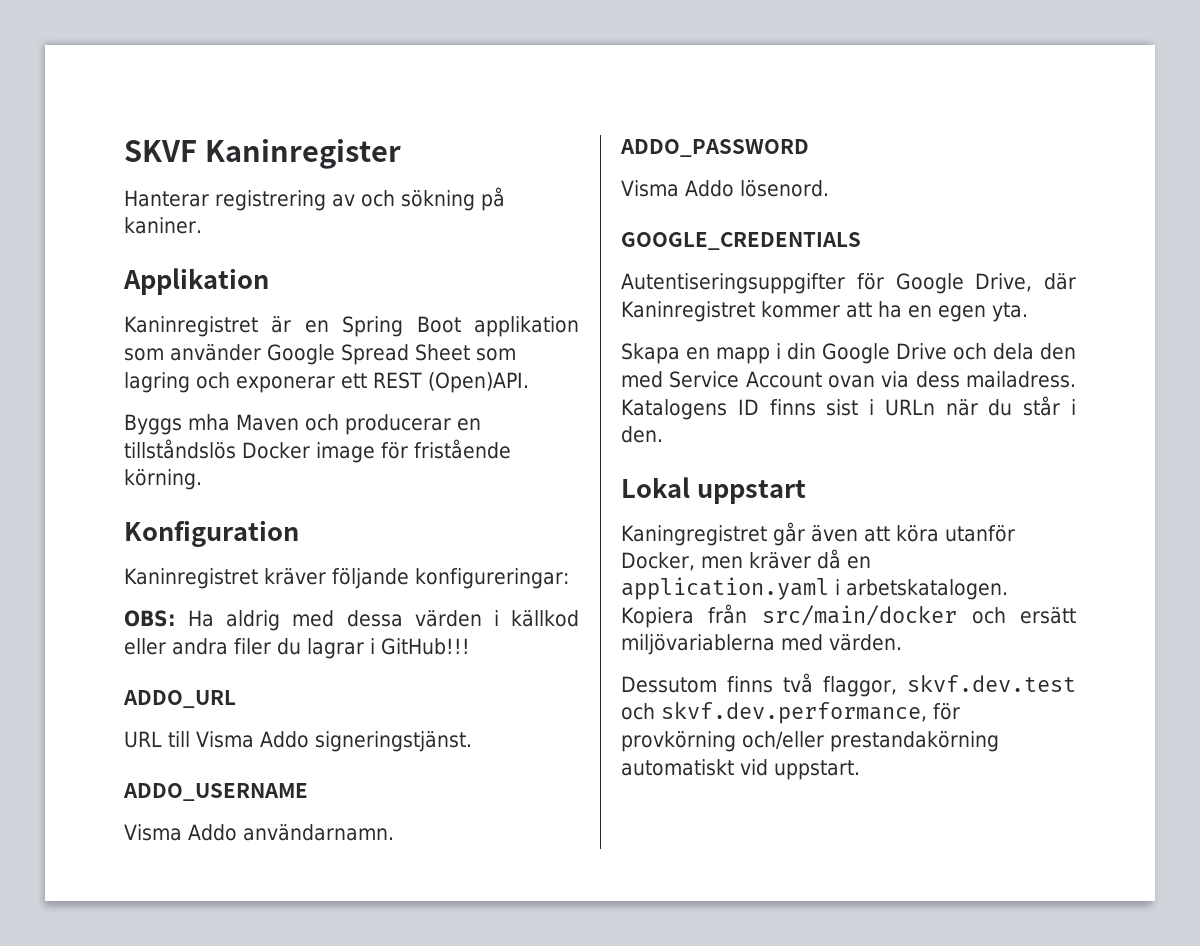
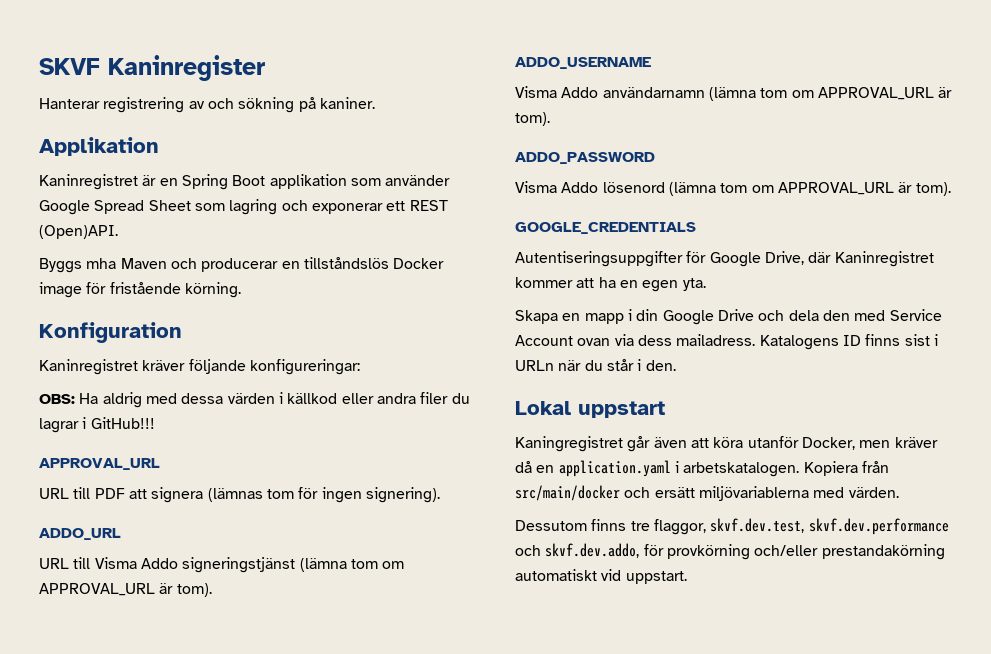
  OBS: Ha aldrig med dessa värden i källkod eller andra filer du lagrar i GitHub!!!
+ APPROVAL_URL
+ URL till PDF att signera (lämnas tom för ingen signering).
- URL till Visma Addo signeringstjänst.
+ URL till Visma Addo signeringstjänst (lämna tom om APPROVAL_URL är tom).
  ADDO_USERNAME
- Visma Addo användarnamn.
+ Visma Addo användarnamn (lämna tom om APPROVAL_URL är tom).
  ADDO_PASSWORD
- Visma Addo lösenord.
+ Visma Addo lösenord (lämna tom om APPROVAL_URL är tom).
- Dessutom finns två flaggor, skvf.dev.test och skvf.dev.performance, för provkörning och/eller prestandakörning automatiskt vid uppstart.
+ Dessutom finns tre flaggor, skvf.dev.test, skvf.dev.performance och skvf.dev.addo, för provkörning och/eller prestandakörning automatiskt vid uppstart.

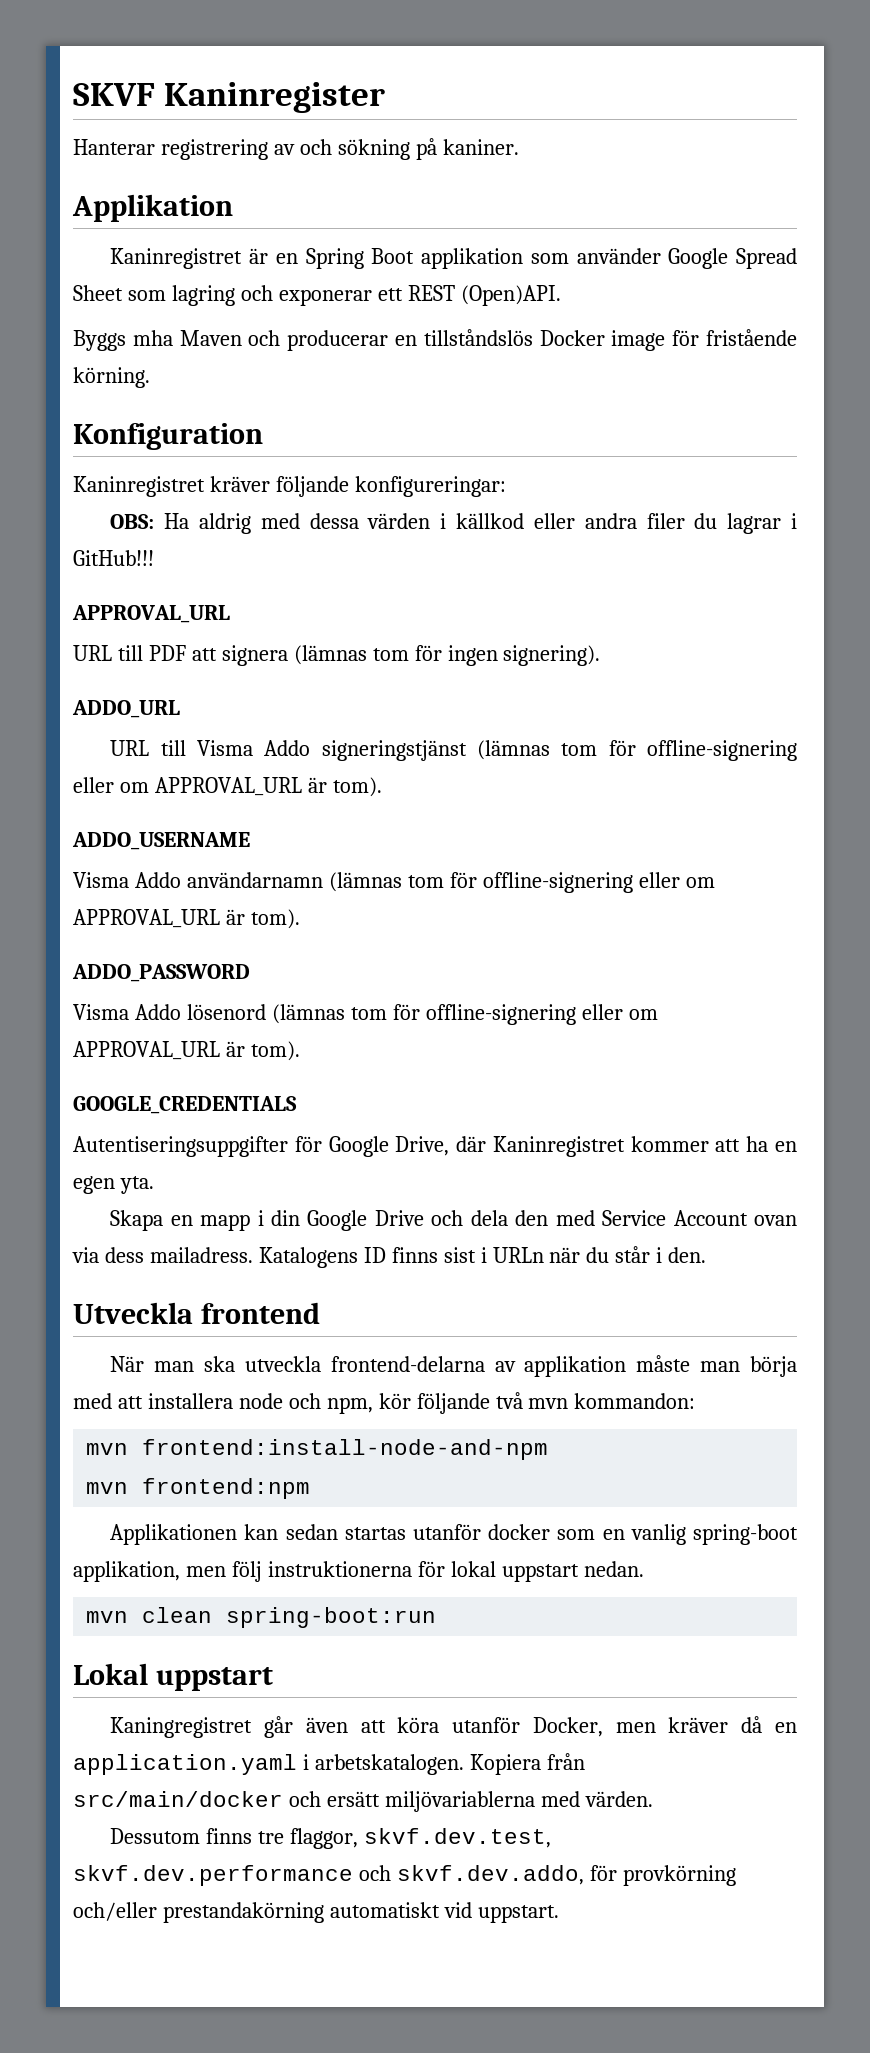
- URL till Visma Addo signeringstjänst (lämna tom om APPROVAL_URL är tom).
+ URL till Visma Addo signeringstjänst (lämnas tom för offline-signering eller om APPROVAL_URL är tom).
- Visma Addo användarnamn (lämna tom om APPROVAL_URL är tom).
+ Visma Addo användarnamn (lämnas tom för offline-signering eller om APPROVAL_URL är tom).
- Visma Addo lösenord (lämna tom om APPROVAL_URL är tom).
+ Visma Addo lösenord (lämnas tom för offline-signering eller om APPROVAL_URL är tom).
+ Utveckla frontend
+ När man ska utveckla frontend-delarna av applikation måste man börja med att installera node och npm, kör följande två mvn kommandon:
+ mvn frontend:install-node-and-npm
+ mvn frontend:npm
+ Applikationen kan sedan startas utanför docker som en vanlig spring-boot applikation, men följ instruktionerna för lokal uppstart nedan.
+ mvn clean spring-boot:run

